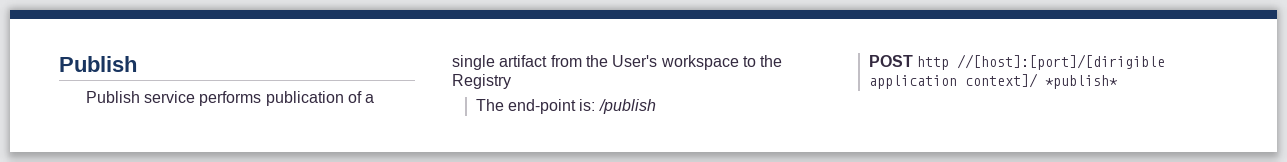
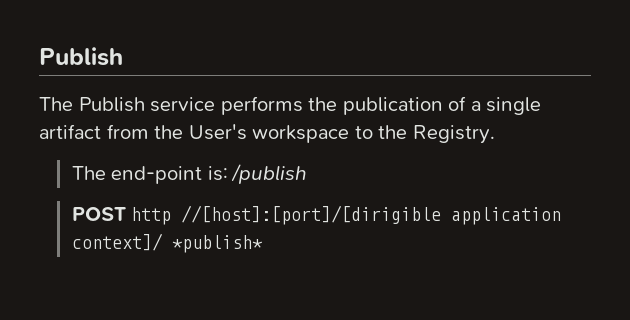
- Publish service performs publication of a single artifact from the User's workspace to the Registry
+ The Publish service performs the publication of a single artifact from the User's workspace to the Registry.

